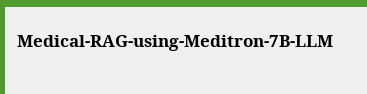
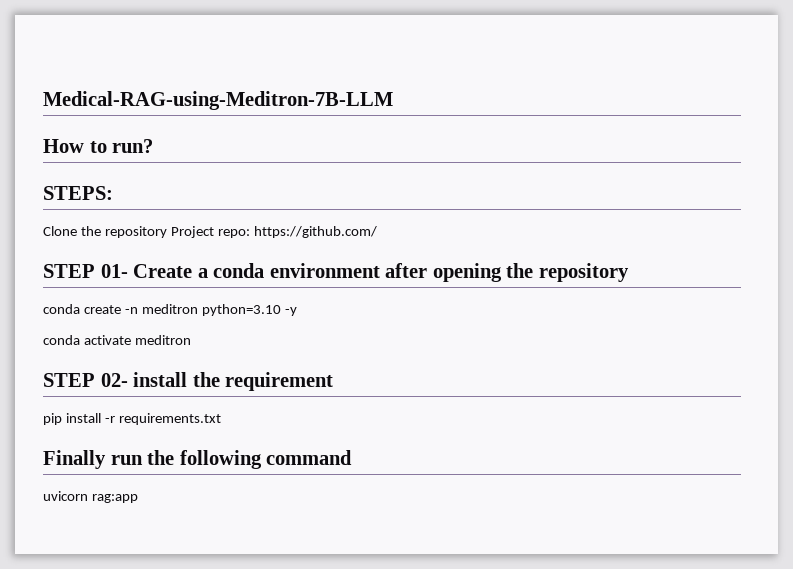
+ How to run?
+ STEPS:
+ Clone the repository Project repo: https://github.com/
+ STEP 01- Create a conda environment after opening the repository
+ conda create -n meditron python=3.10 -y
+ conda activate meditron
+ STEP 02- install the requirement
+ pip install -r requirements.txt
+ Finally run the following command
+ uvicorn rag:app

